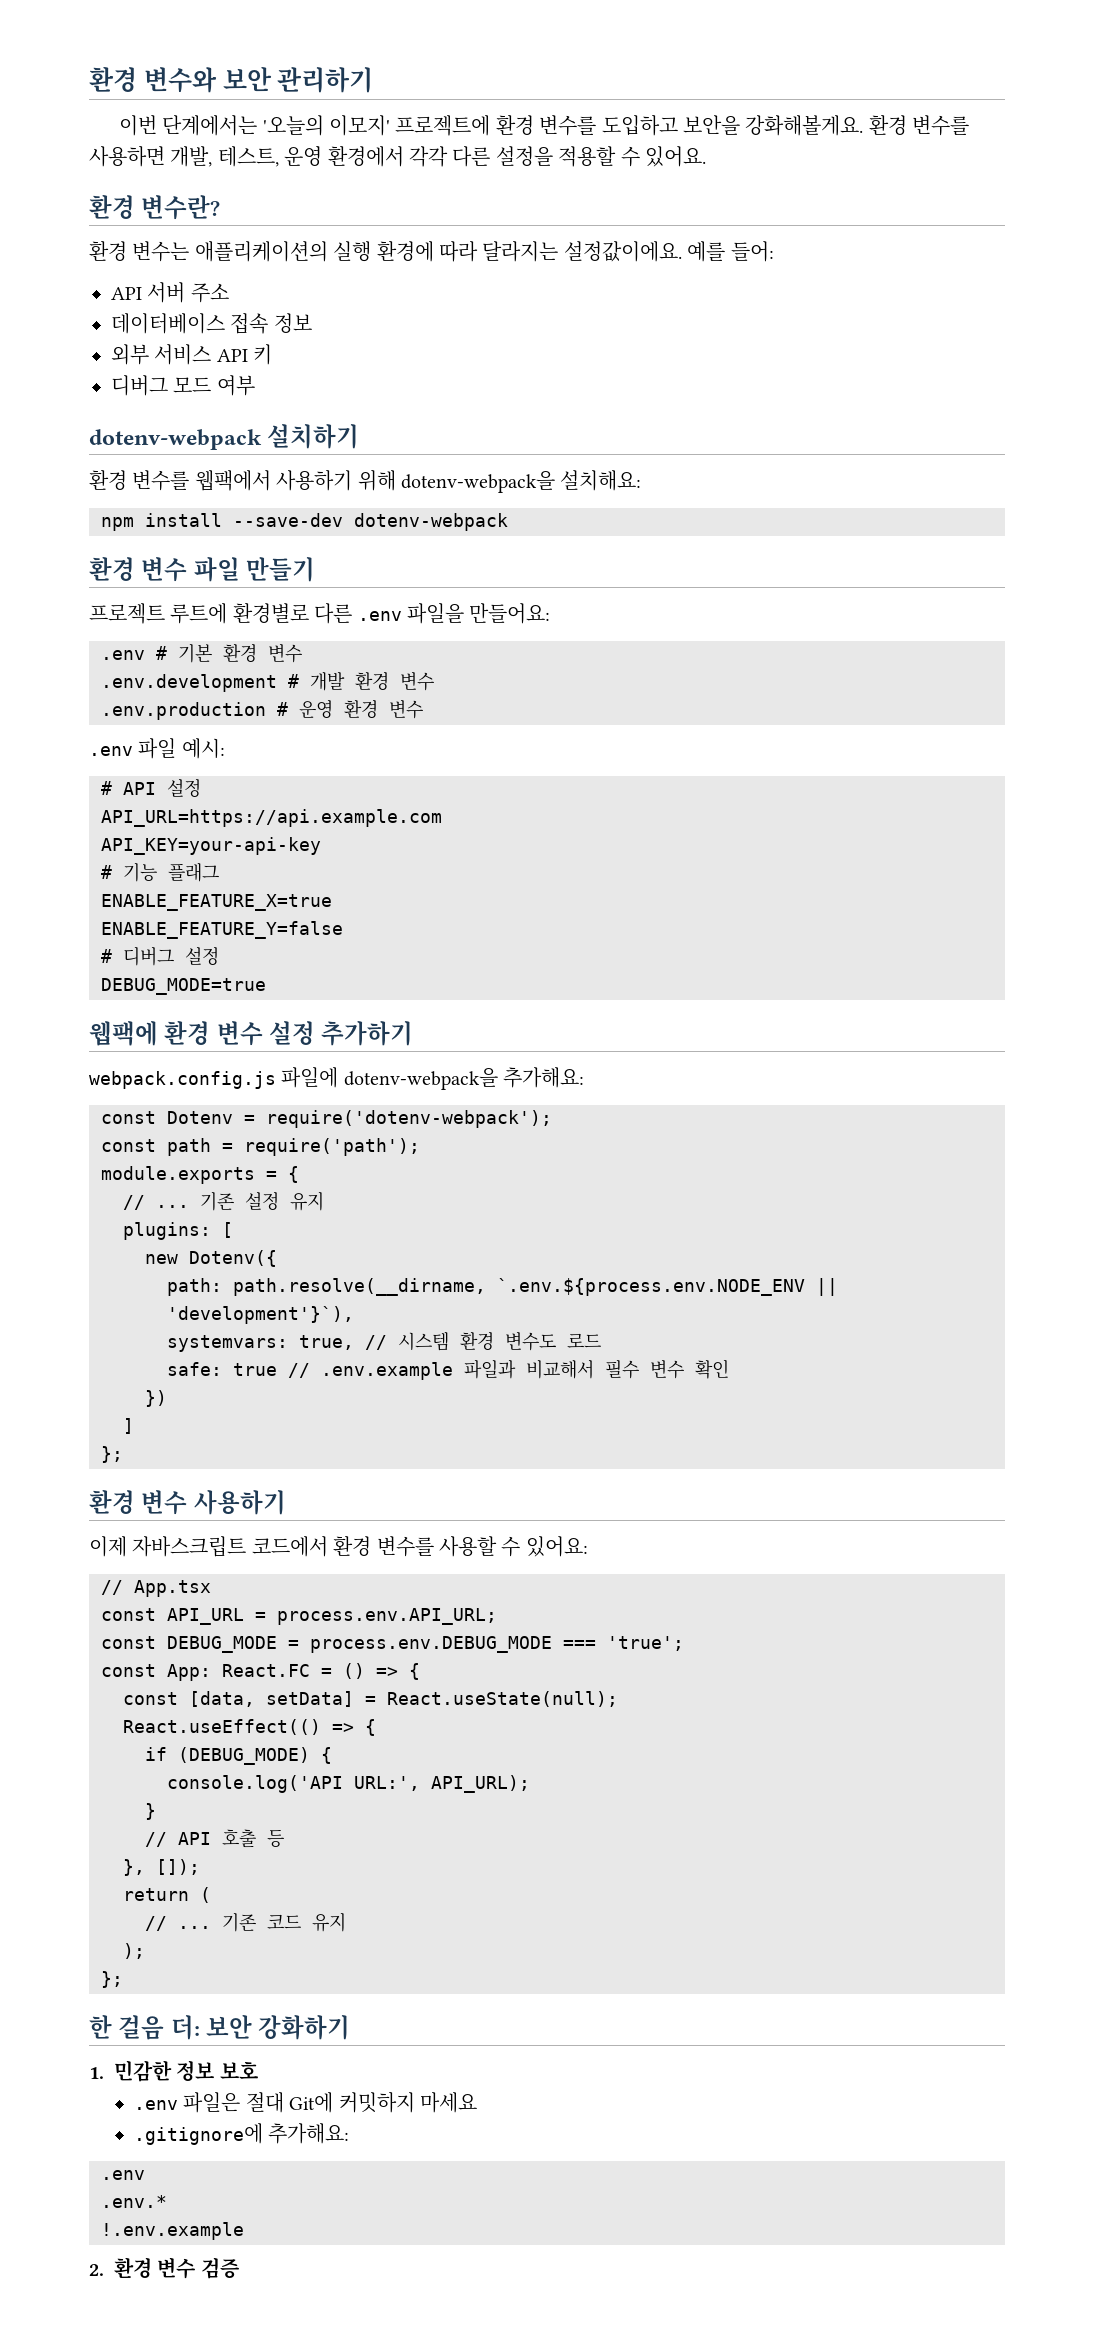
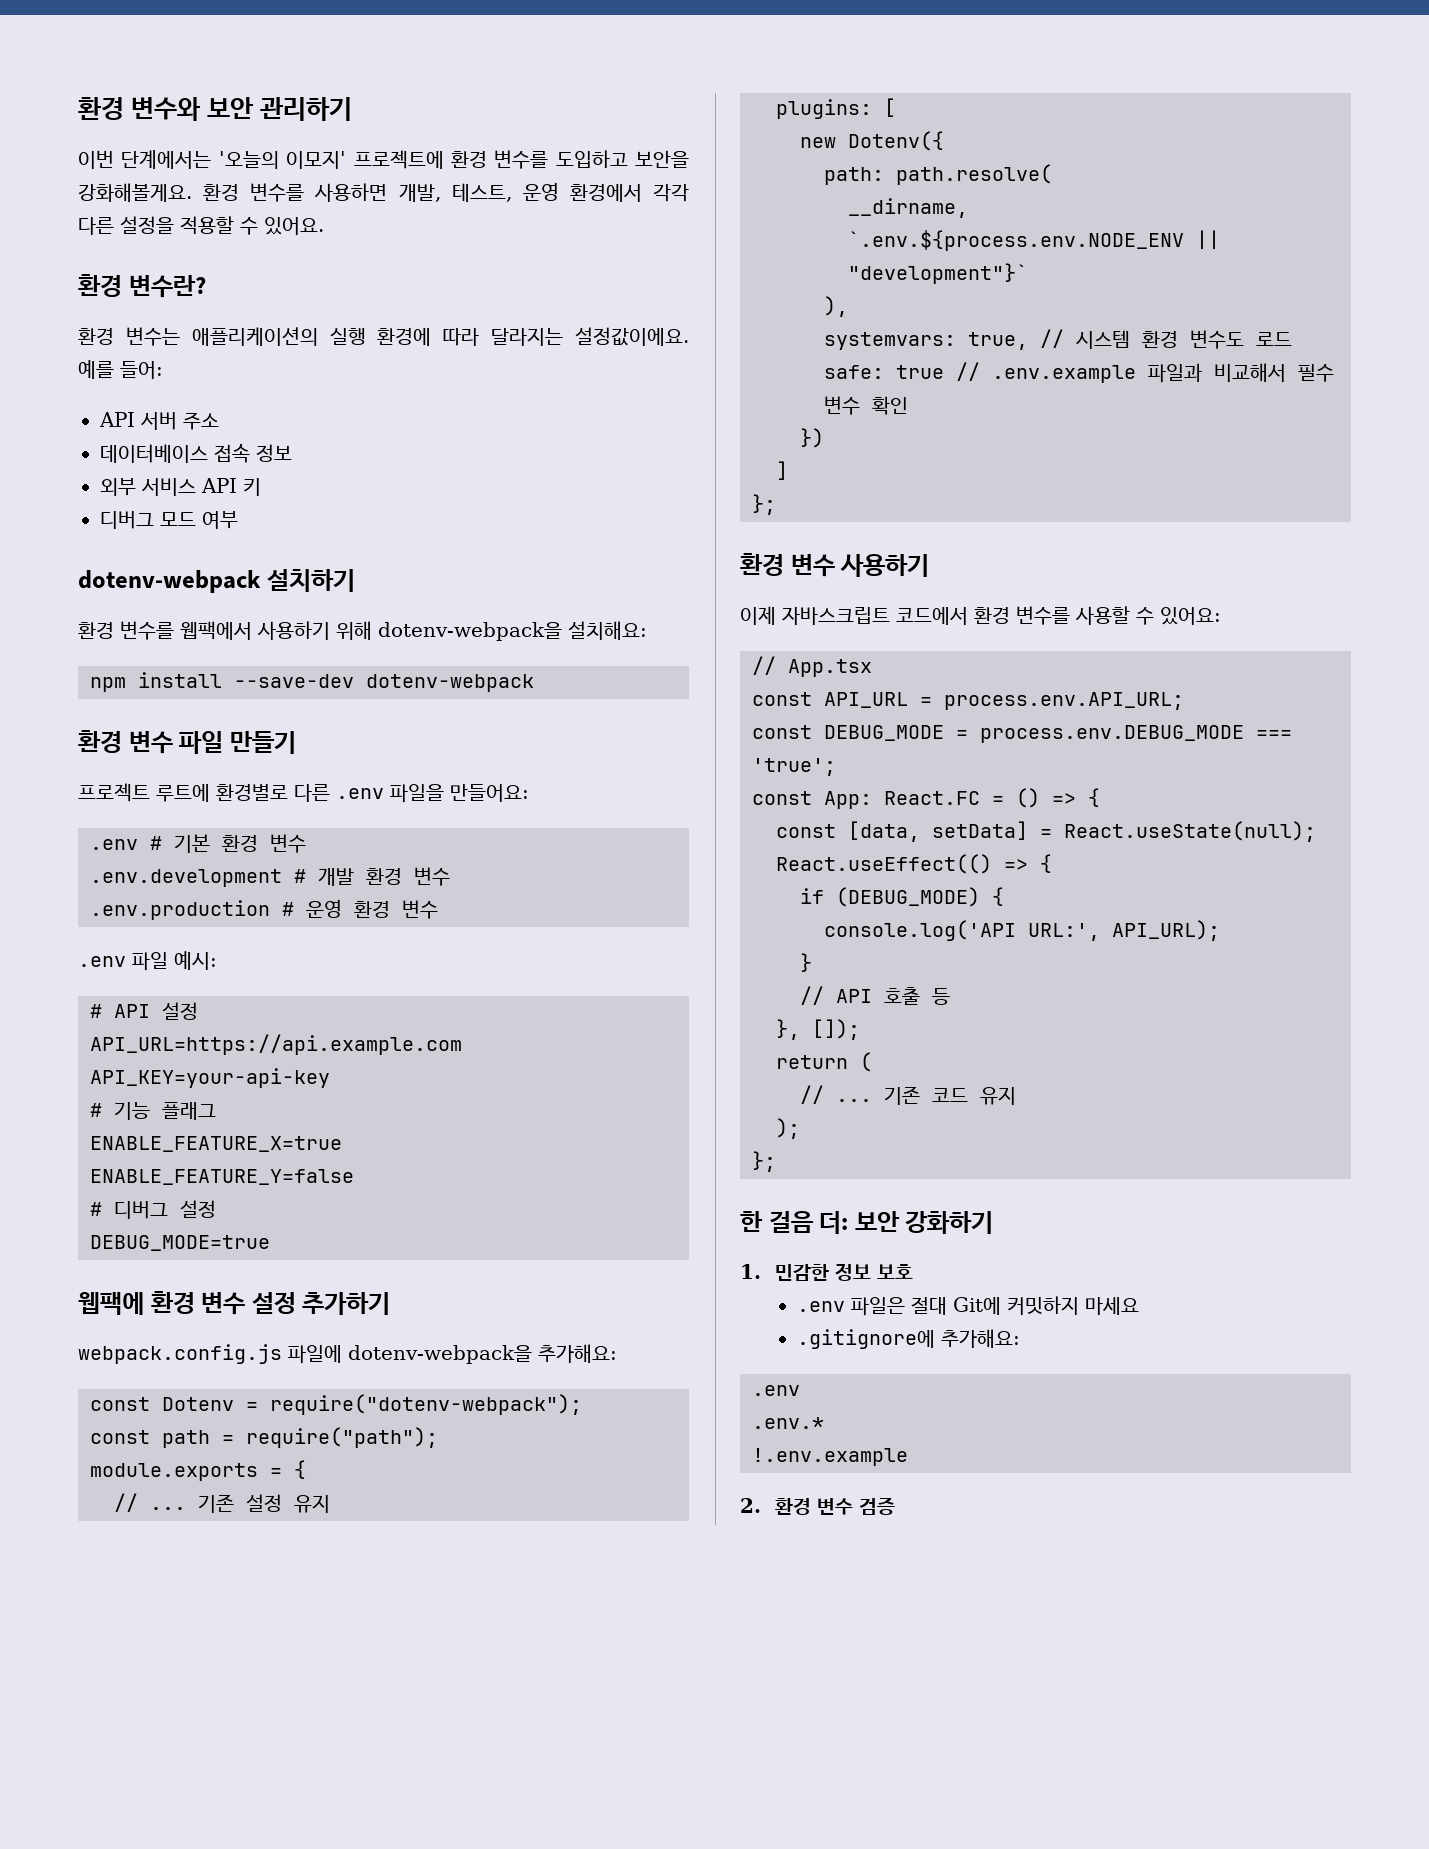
- const Dotenv = require('dotenv-webpack');
+ const Dotenv = require("dotenv-webpack");
- const path = require('path');
+ const path = require("path");
- path: path.resolve(__dirname, `.env.${process.env.NODE_ENV || 'development'}`),
+ path: path.resolve(
+ __dirname,
+ `.env.${process.env.NODE_ENV || "development"}`
+ ),

